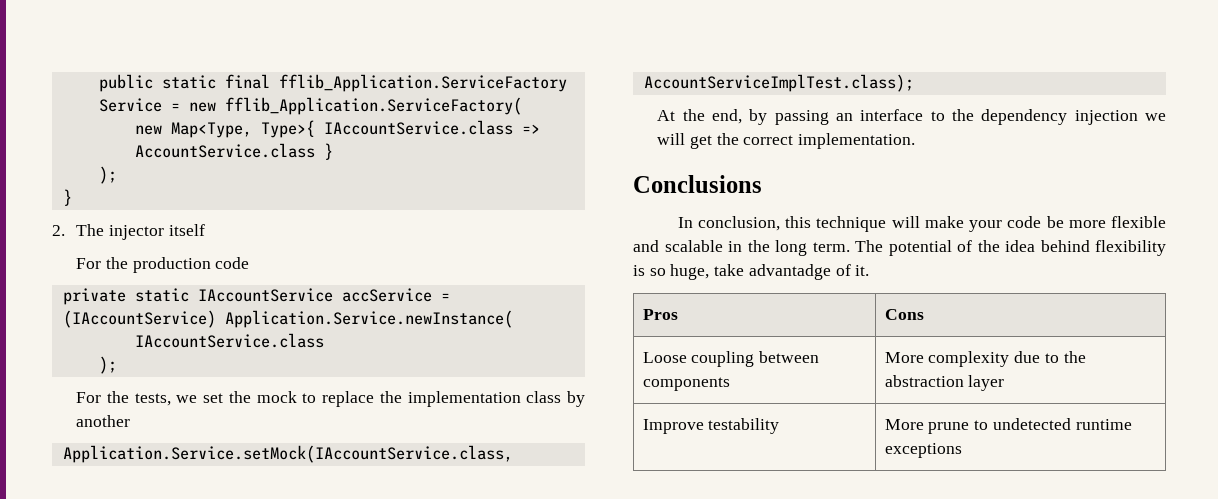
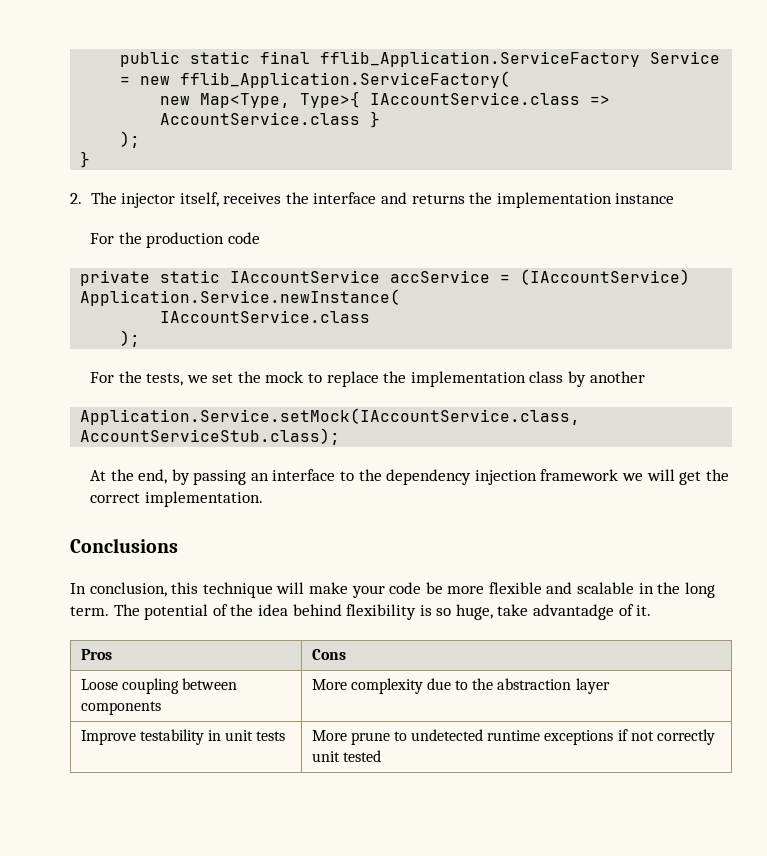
- 2. The injector itself
+ 2. The injector itself, receives the interface and returns the implementation instance
- Application.Service.setMock(IAccountService.class, AccountServiceImplTest.class);
+ Application.Service.setMock(IAccountService.class, AccountServiceStub.class);
- At the end, by passing an interface to the dependency injection we will get the correct implementation.
+ At the end, by passing an interface to the dependency injection framework we will get the correct implementation.
- Improve testability | More prune to undetected runtime exceptions
+ Improve testability in unit tests | More prune to undetected runtime exceptions if not correctly unit tested

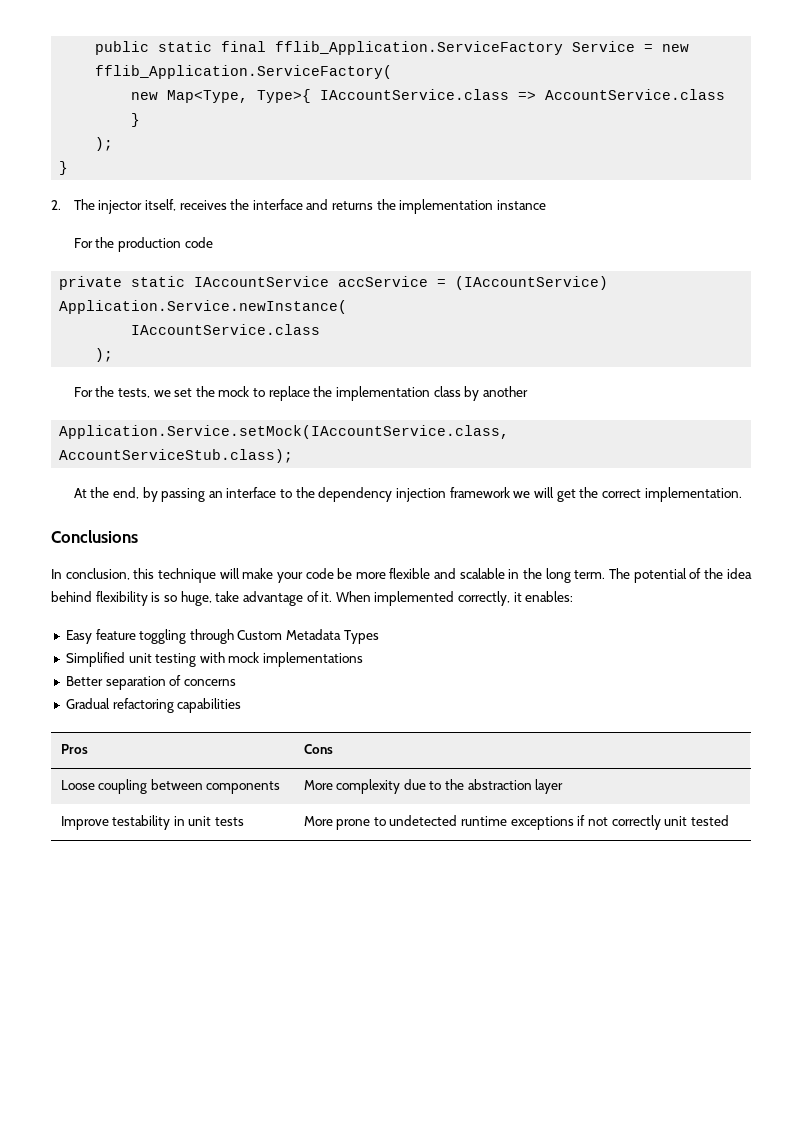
- The potential of the idea behind flexibility is so huge, take advantadge of it.
+ The potential of the idea behind flexibility is so huge, take advantage of it. When implemented correctly, it enables:
+ Easy feature toggling through Custom Metadata Types
+ Simplified unit testing with mock implementations
+ Better separation of concerns
+ Gradual refactoring capabilities
- Improve testability in unit tests | More prune to undetected runtime exceptions if not correctly unit tested
+ Improve testability in unit tests | More prone to undetected runtime exceptions if not correctly unit tested

